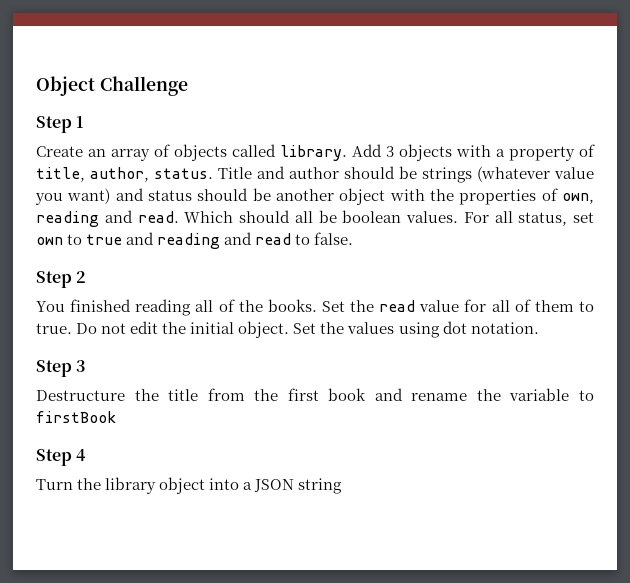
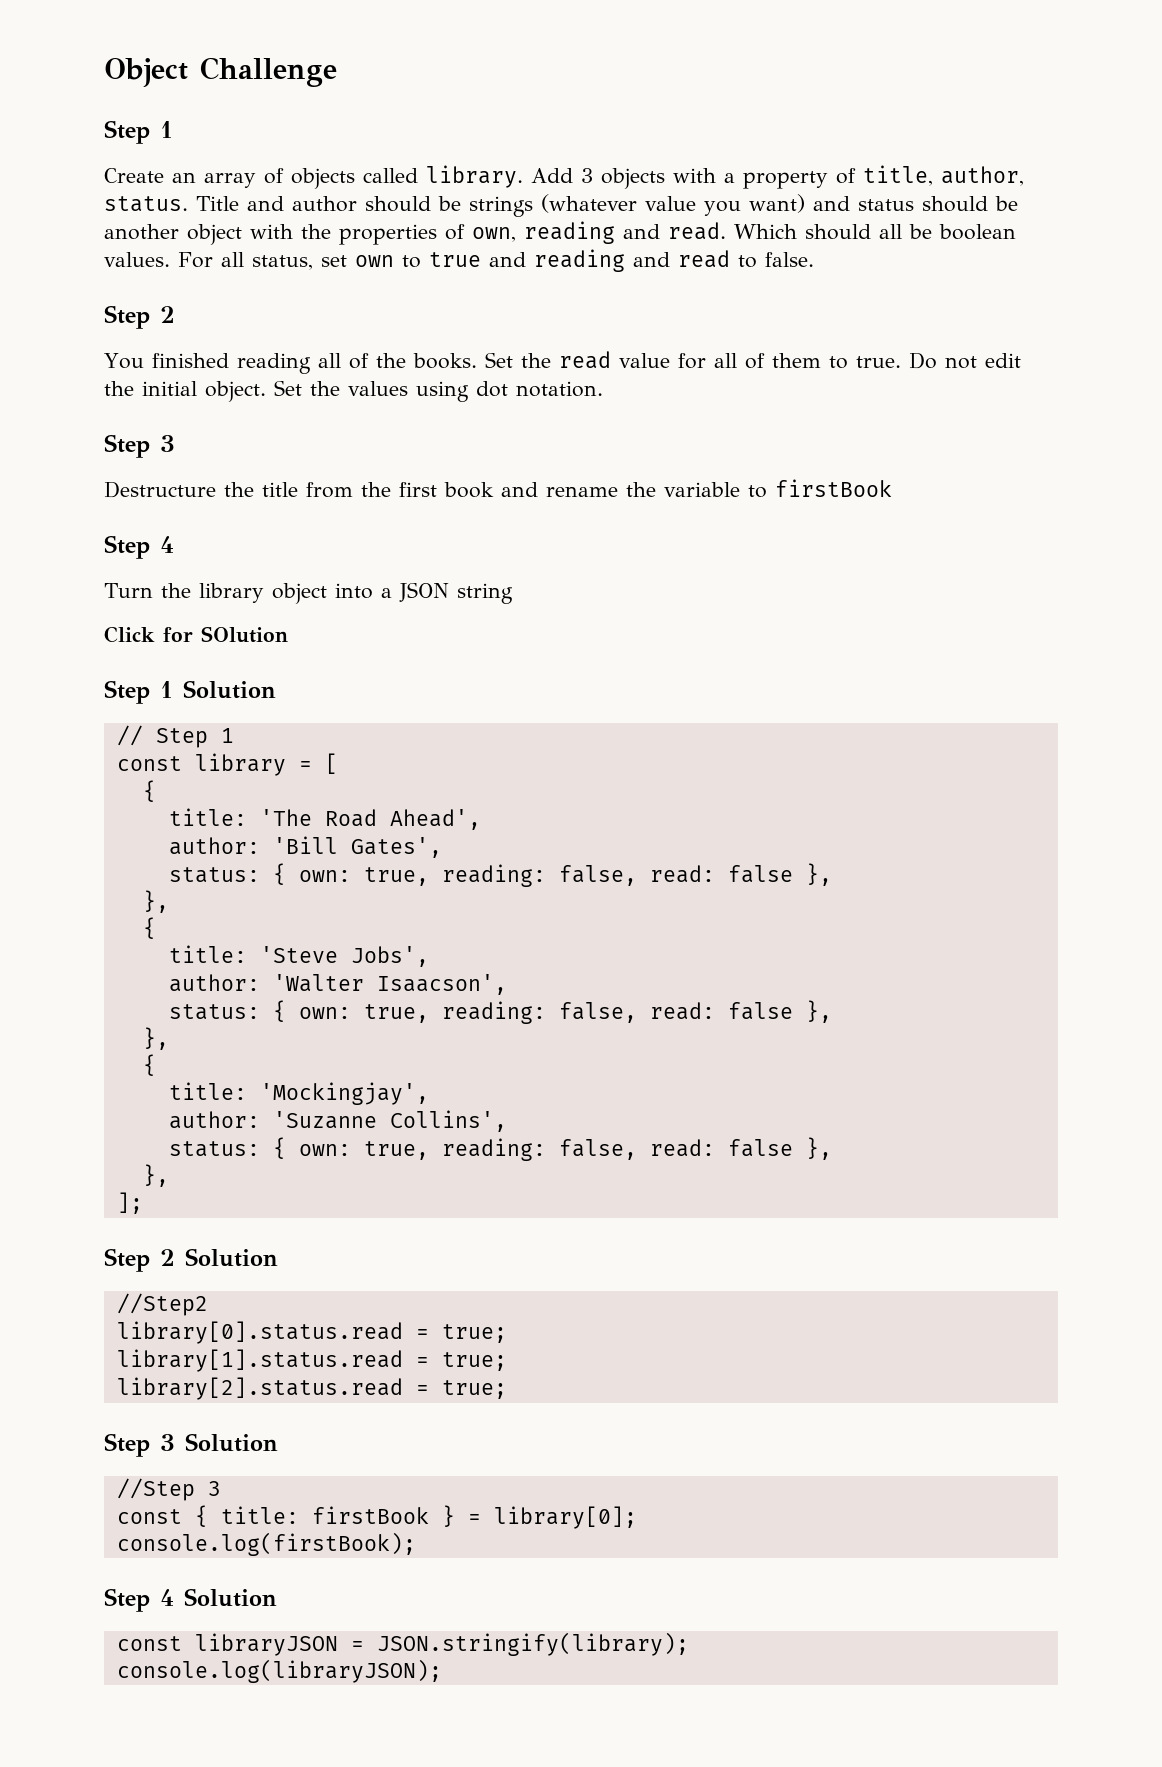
+ Click for SOlution
+ Step 1 Solution
+ // Step 1
+ const library = [
+ {
+ title: 'The Road Ahead',
+ author: 'Bill Gates',
+ status: { own: true, reading: false, read: false },
+ },
+ {
+ title: 'Steve Jobs',
+ author: 'Walter Isaacson',
+ status: { own: true, reading: false, read: false },
+ },
+ {
+ title: 'Mockingjay',
+ author: 'Suzanne Collins',
+ status: { own: true, reading: false, read: false },
+ },
+ ];
+ Step 2 Solution
+ //Step2
+ library[0].status.read = true;
+ library[1].status.read = true;
+ library[2].status.read = true;
+ Step 3 Solution
+ //Step 3
+ const { title: firstBook } = library[0];
+ console.log(firstBook);
+ Step 4 Solution
+ const libraryJSON = JSON.stringify(library);
+ console.log(libraryJSON);

